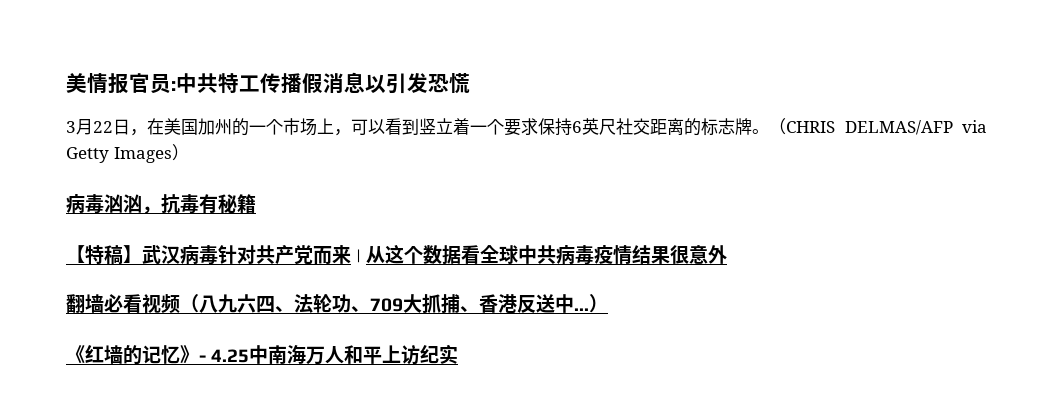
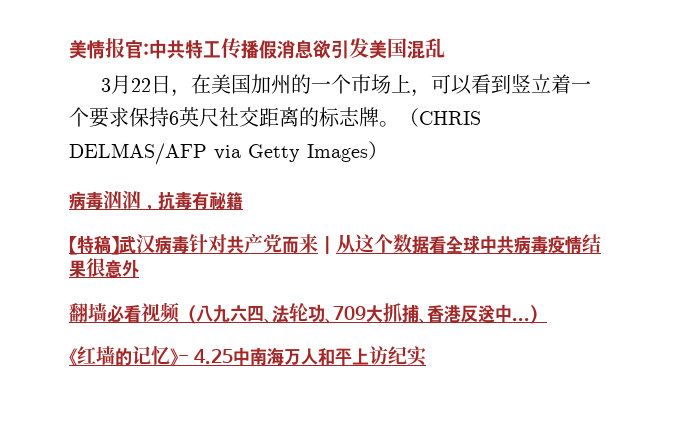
- 美情报官员:中共特工传播假消息以引发恐慌
+ 美情报官:中共特工传播假消息欲引发美国混乱

